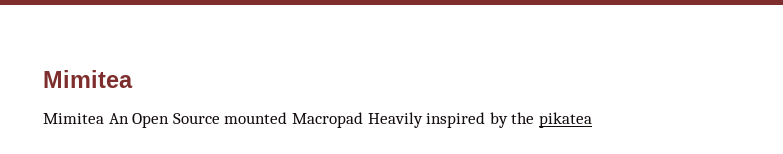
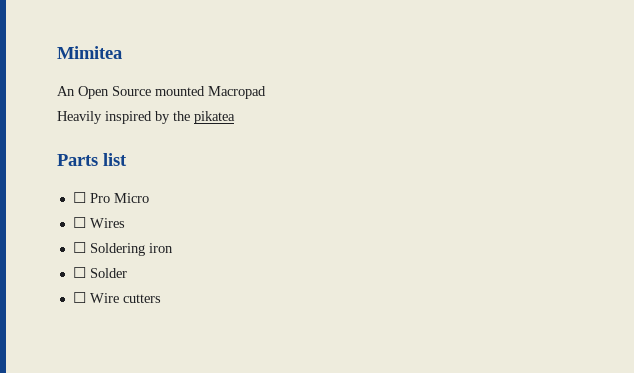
- Mimitea An Open Source mounted Macropad Heavily inspired by the pikatea
+ An Open Source mounted Macropad
+ Heavily inspired by the pikatea
+ Parts list
+ ☐ Pro Micro
+ ☐ Wires
+ ☐ Soldering iron
+ ☐ Solder
+ ☐ Wire cutters

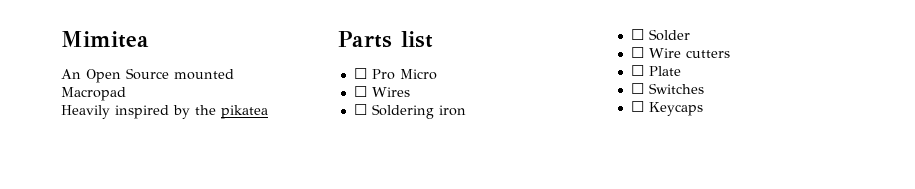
+ ☐ Plate
+ ☐ Switches
+ ☐ Keycaps

